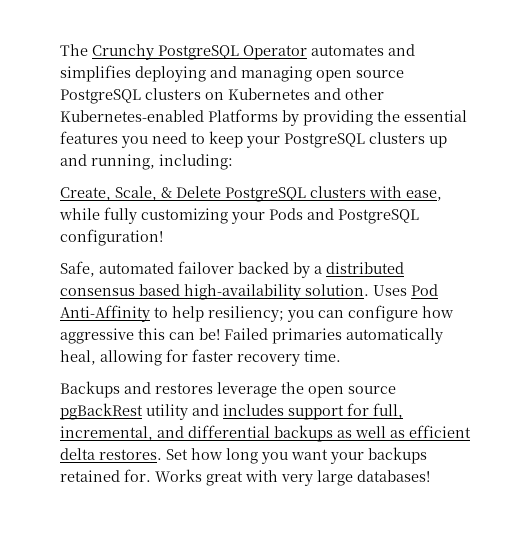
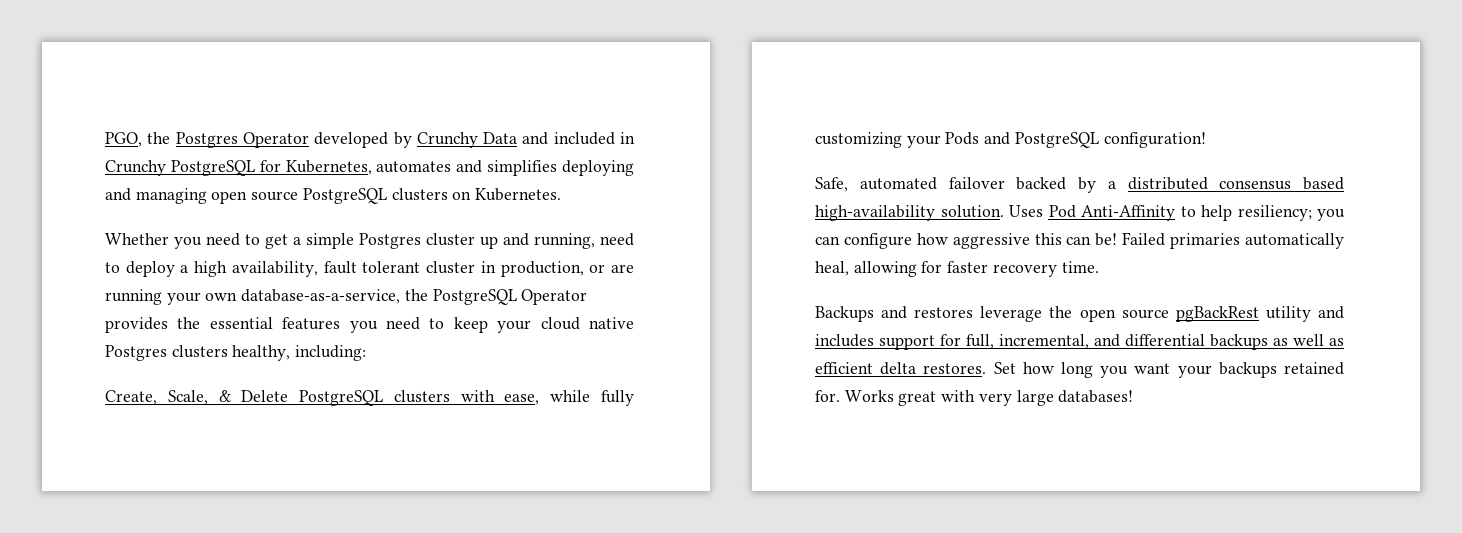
- The Crunchy PostgreSQL Operator automates and simplifies deploying and managing open source PostgreSQL clusters on Kubernetes and other Kubernetes-enabled Platforms by providing the essential features you need to keep your PostgreSQL clusters up and running, including:
+ PGO, the Postgres Operator developed by Crunchy Data and included in Crunchy PostgreSQL for Kubernetes, automates and simplifies deploying and managing open source PostgreSQL clusters on Kubernetes.
+ Whether you need to get a simple Postgres cluster up and running, need to deploy a high availability, fault tolerant cluster in production, or are running your own database-as-a-service, the PostgreSQL Operator provides the essential features you need to keep your cloud native Postgres clusters healthy, including:

